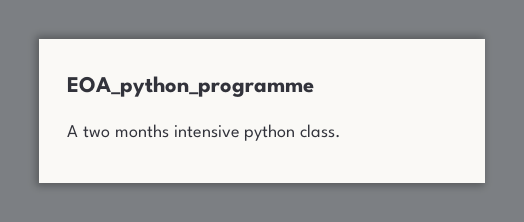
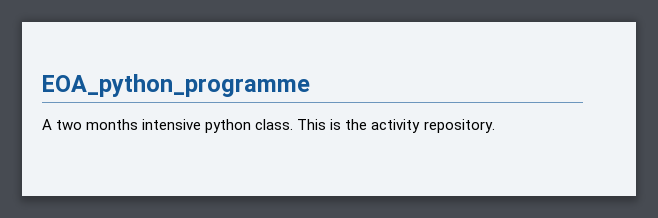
+ This is the activity repository.

